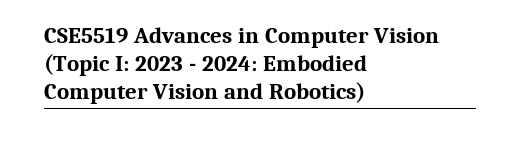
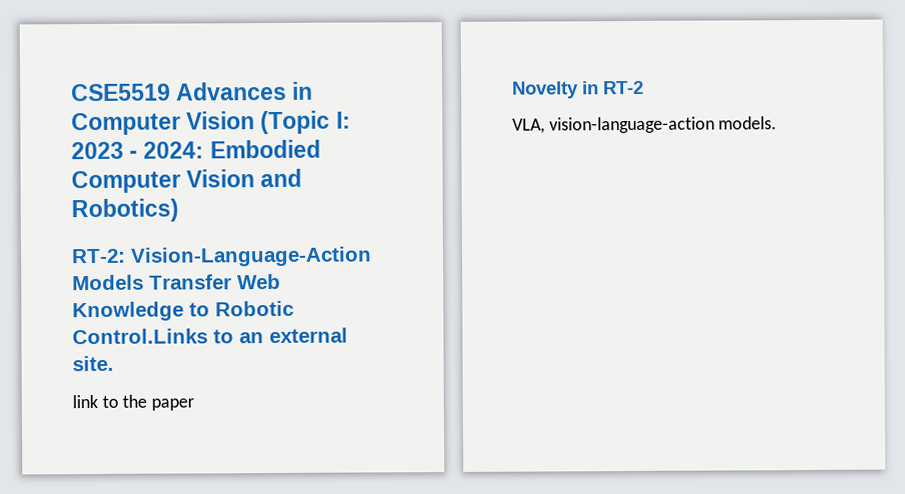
+ RT-2: Vision-Language-Action Models Transfer Web Knowledge to Robotic Control.Links to an external site.
+ link to the paper
+ Novelty in RT-2
+ VLA, vision-language-action models.

